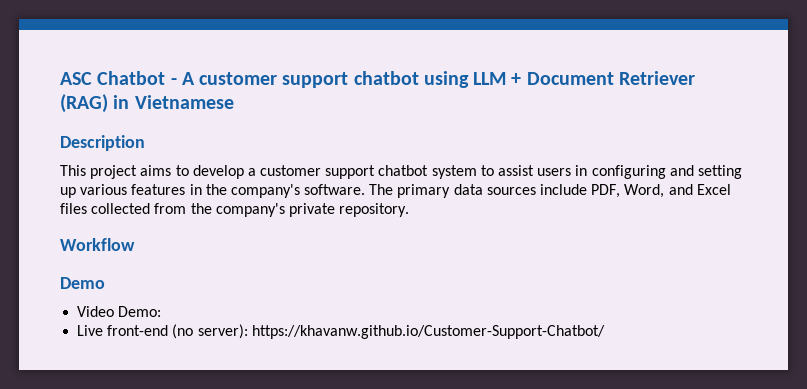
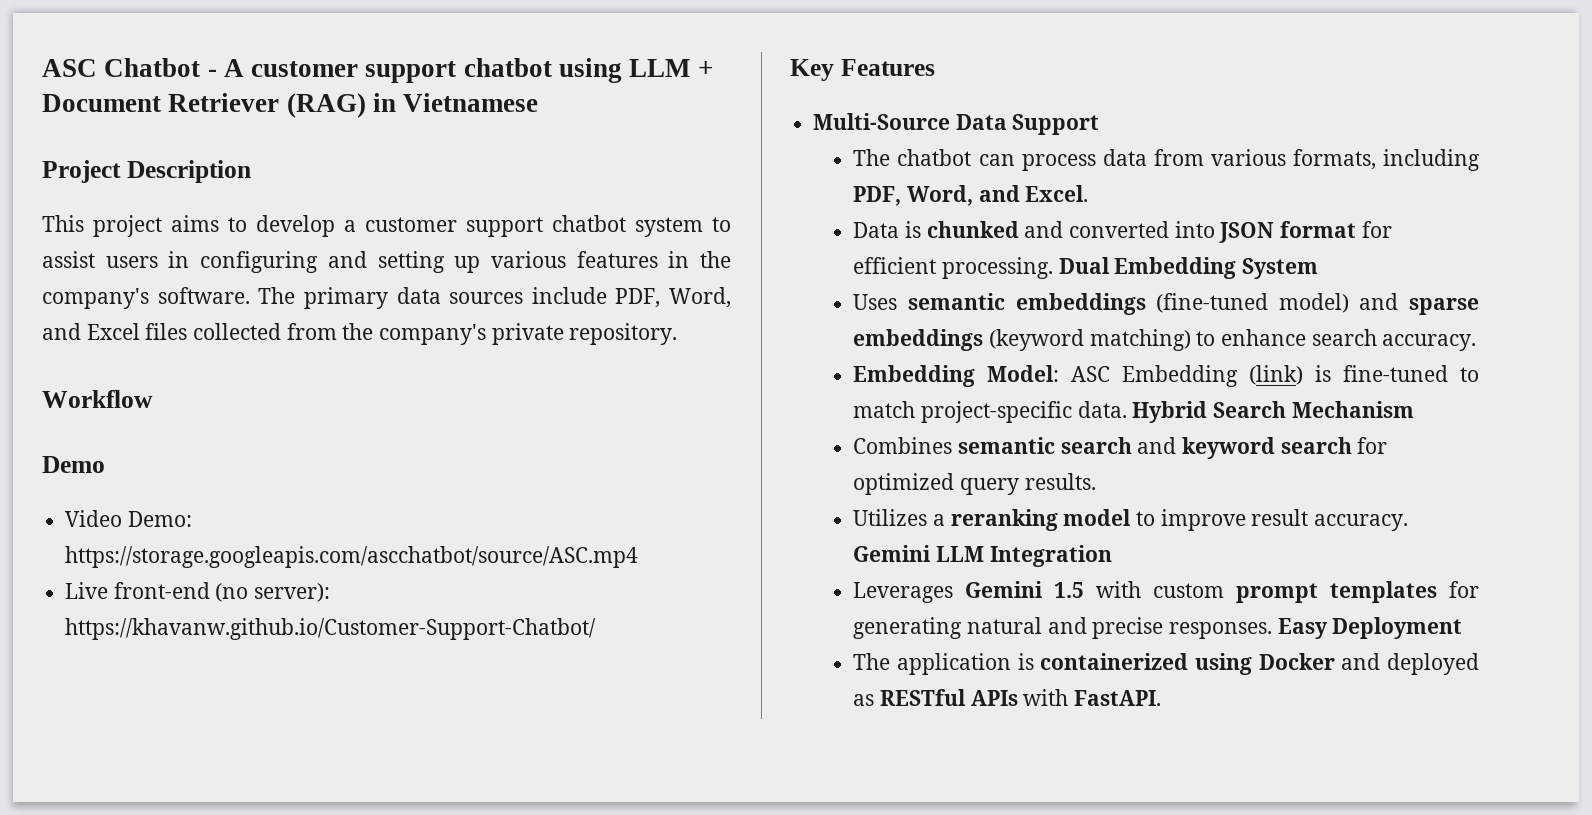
- Description
+ Project Description
- Video Demo:
+ Video Demo: https://storage.googleapis.com/ascchatbot/source/ASC.mp4
+ Key Features
+ Multi-Source Data Support
+ The chatbot can process data from various formats, including PDF, Word, and Excel.
+ Data is chunked and converted into JSON format for efficient processing. Dual Embedding System
+ Uses semantic embeddings (fine-tuned model) and sparse embeddings (keyword matching) to enhance search accuracy.
+ Embedding Model: ASC Embedding (link) is fine-tuned to match project-specific data. Hybrid Search Mechanism
+ Combines semantic search and keyword search for optimized query results.
+ Utilizes a reranking model to improve result accuracy. Gemini LLM Integration
+ Leverages Gemini 1.5 with custom prompt templates for generating natural and precise responses. Easy Deployment
+ The application is containerized using Docker and deployed as RESTful APIs with FastAPI.

